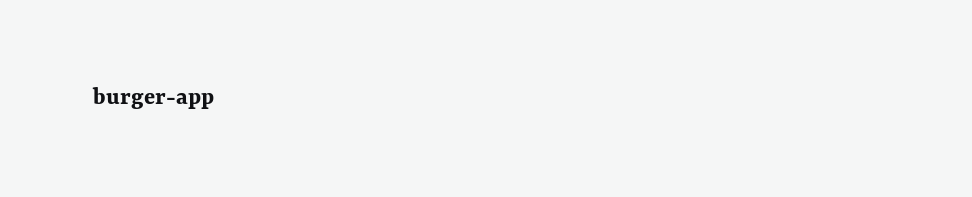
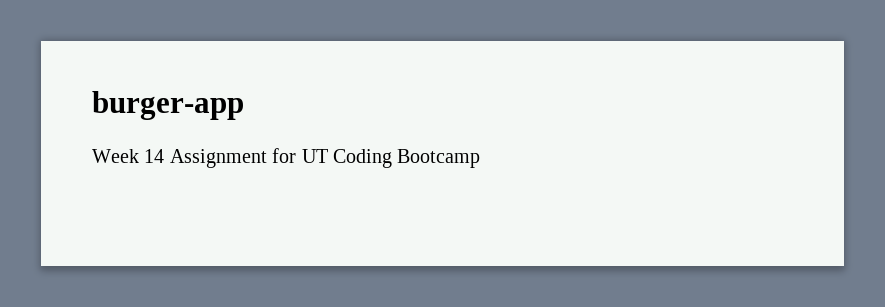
+ Week 14 Assignment for UT Coding Bootcamp

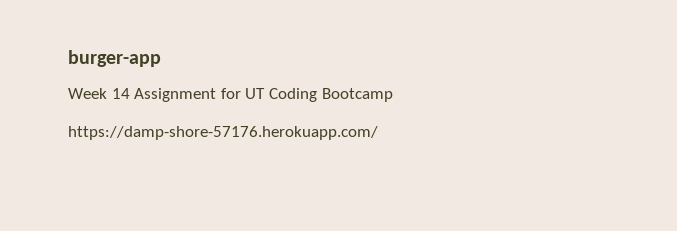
+ https://damp-shore-57176.herokuapp.com/

